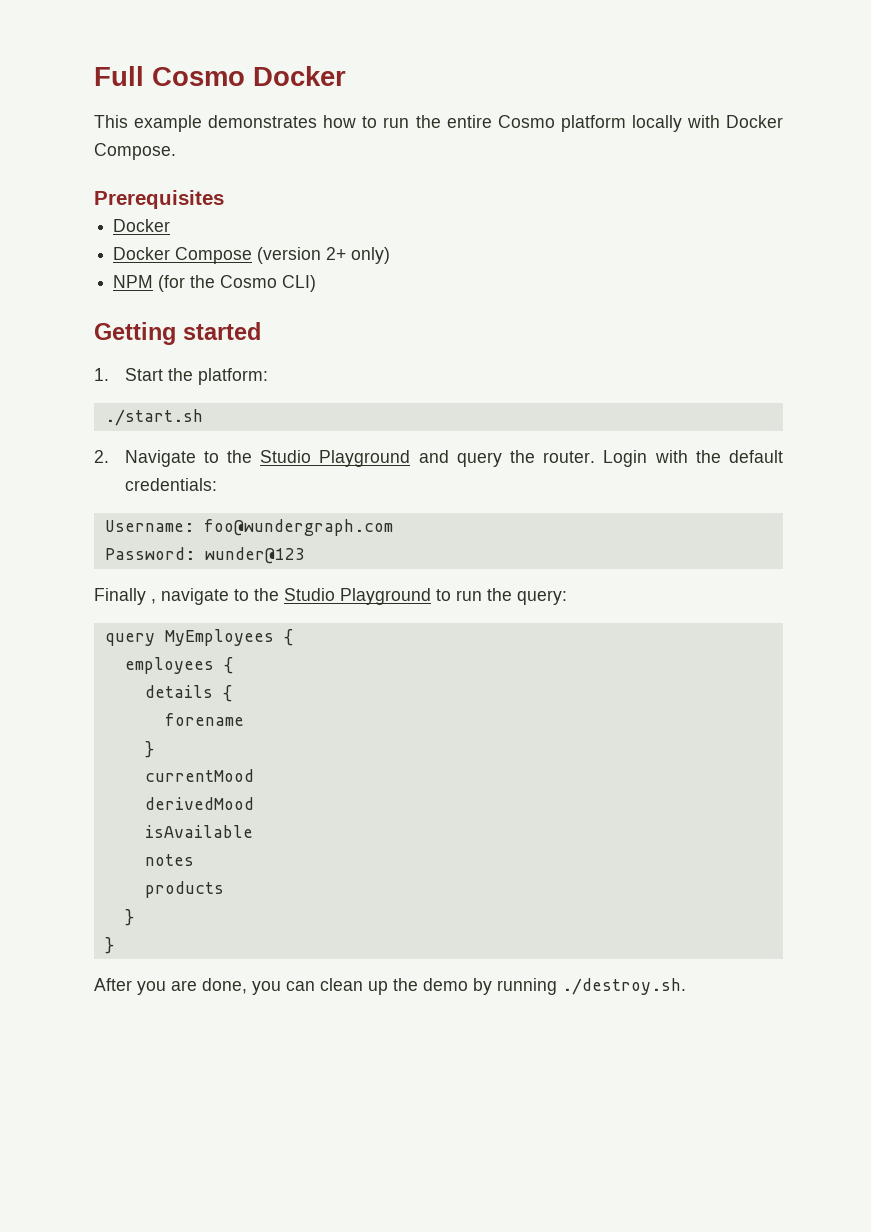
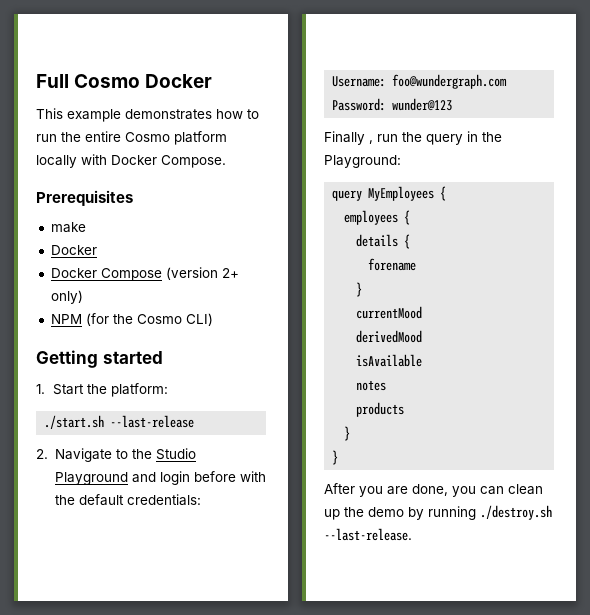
+ make
- ./start.sh
+ ./start.sh --last-release
- 2. Navigate to the Studio Playground and query the router. Login with the default credentials:
+ 2. Navigate to the Studio Playground and login before with the default credentials:
- Finally , navigate to the Studio Playground to run the query:
+ Finally , run the query in the Playground:
- After you are done, you can clean up the demo by running ./destroy.sh.
+ After you are done, you can clean up the demo by running ./destroy.sh --last-release.

